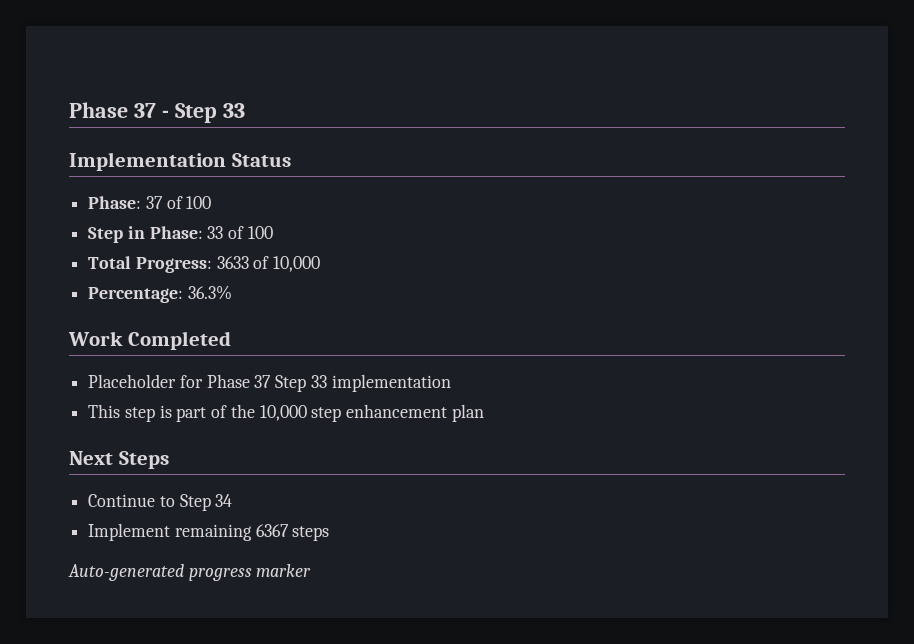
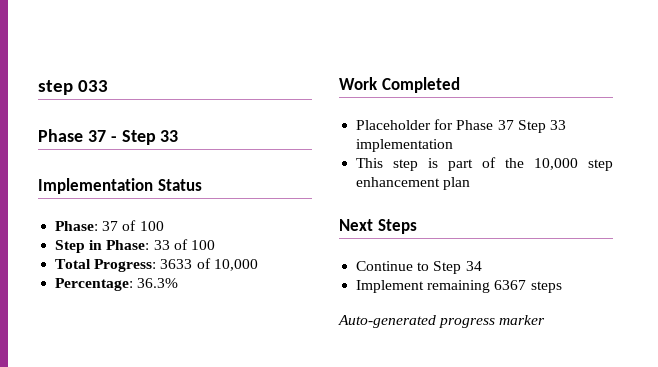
+ step 033

